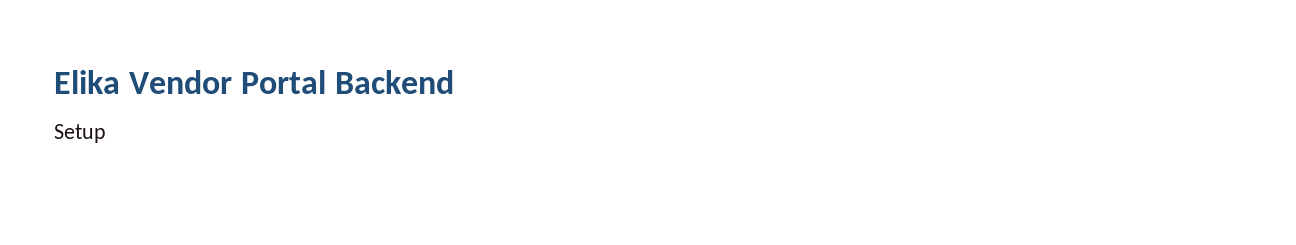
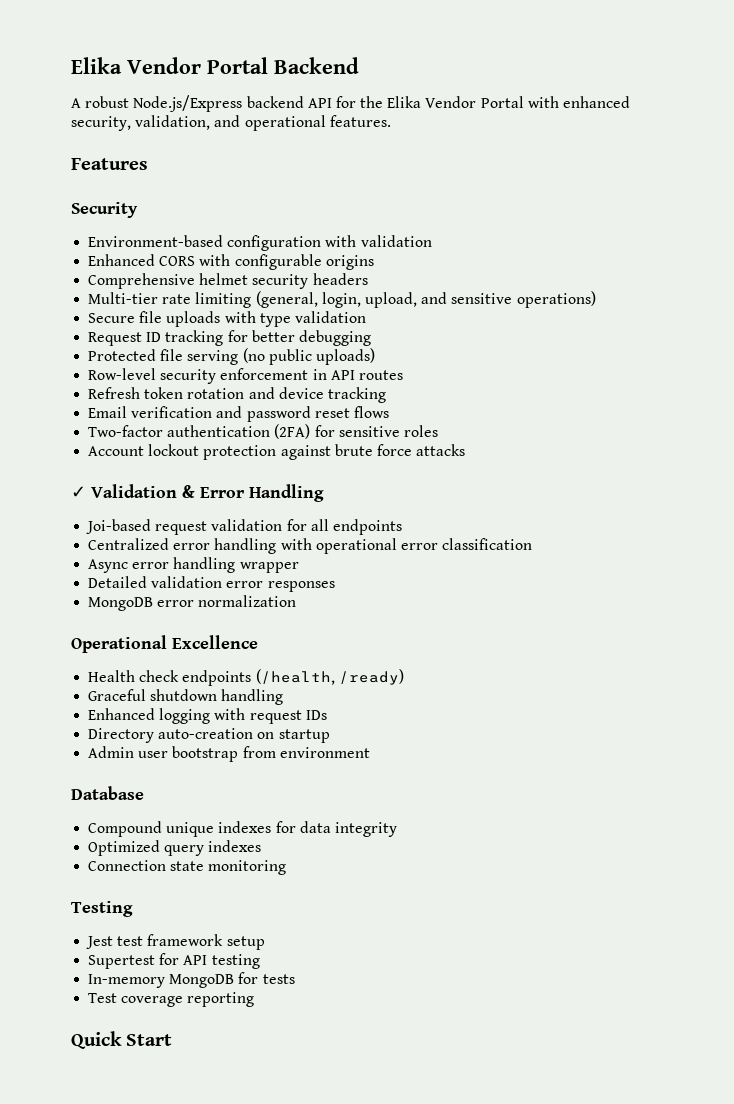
- Setup
+ A robust Node.js/Express backend API for the Elika Vendor Portal with enhanced security, validation, and operational features.
+ Features
+ Security
+ Environment-based configuration with validation
+ Enhanced CORS with configurable origins
+ Comprehensive helmet security headers
+ Multi-tier rate limiting (general, login, upload, and sensitive operations)
+ Secure file uploads with type validation
+ Request ID tracking for better debugging
+ Protected file serving (no public uploads)
+ Row-level security enforcement in API routes
+ Refresh token rotation and device tracking
+ Email verification and password reset flows
+ Two-factor authentication (2FA) for sensitive roles
+ Account lockout protection against brute force attacks
+ ✓ Validation & Error Handling
+ Joi-based request validation for all endpoints
+ Centralized error handling with operational error classification
+ Async error handling wrapper
+ Detailed validation error responses
+ MongoDB error normalization
+ Operational Excellence
+ Health check endpoints (/health, /ready)
+ Graceful shutdown handling
+ Enhanced logging with request IDs
+ Directory auto-creation on startup
+ Admin user bootstrap from environment
+ Database
+ Compound unique indexes for data integrity
+ Optimized query indexes
+ Connection state monitoring
+ Testing
+ Jest test framework setup
+ Supertest for API testing
+ In-memory MongoDB for tests
+ Test coverage reporting
+ Quick Start

